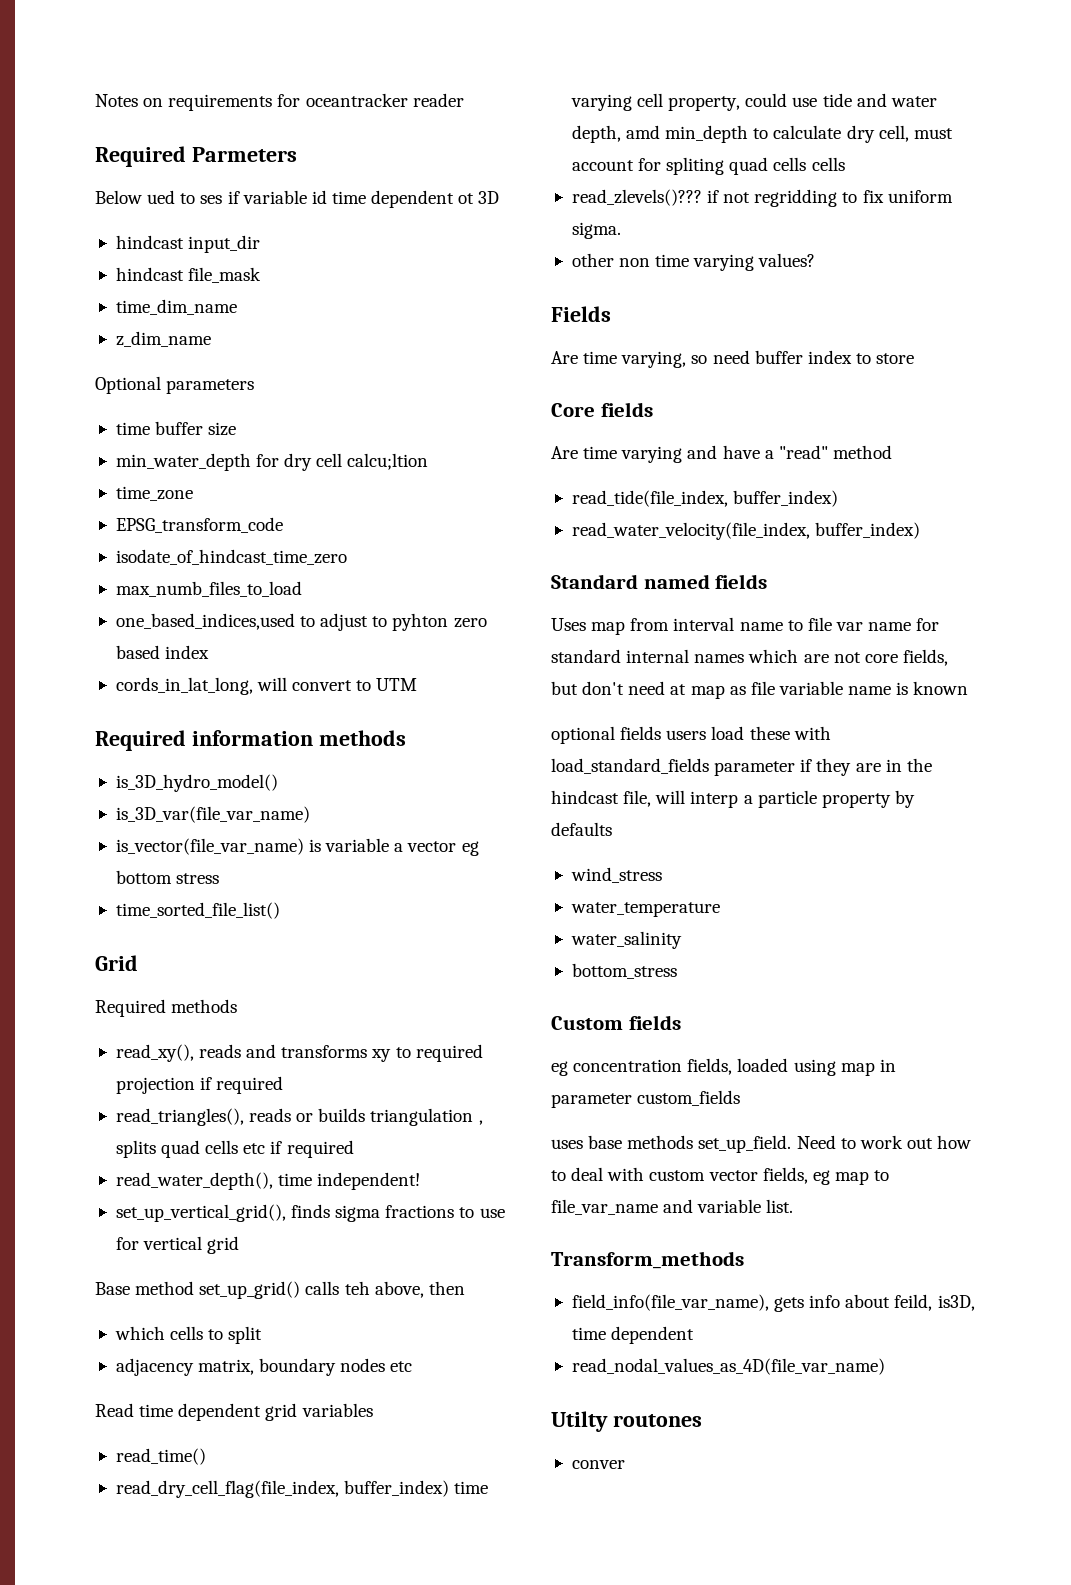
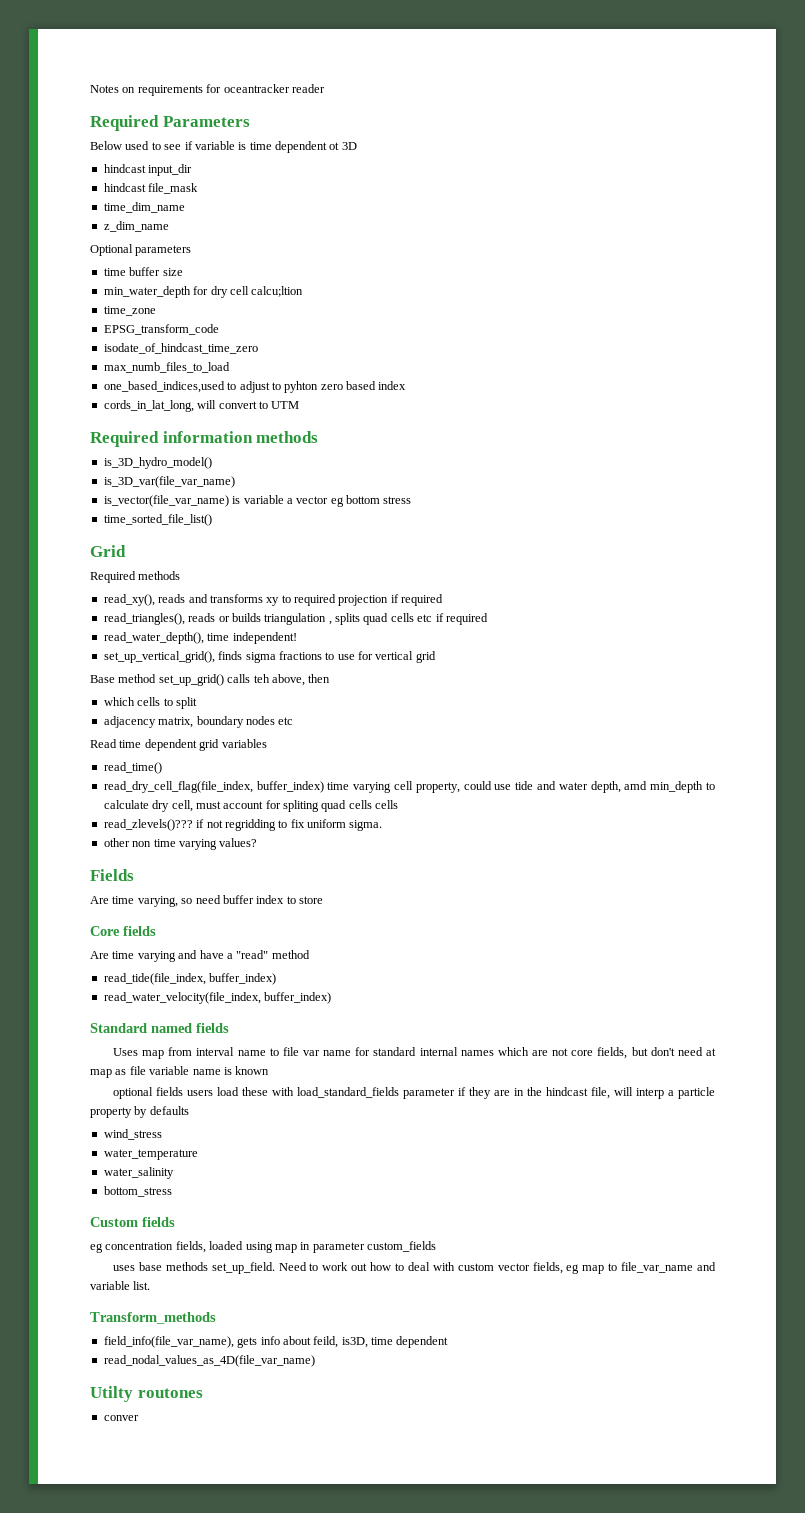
- Required Parmeters
+ Required Parameters
- Below ued to ses if variable id time dependent ot 3D
+ Below used to see if variable is time dependent ot 3D

